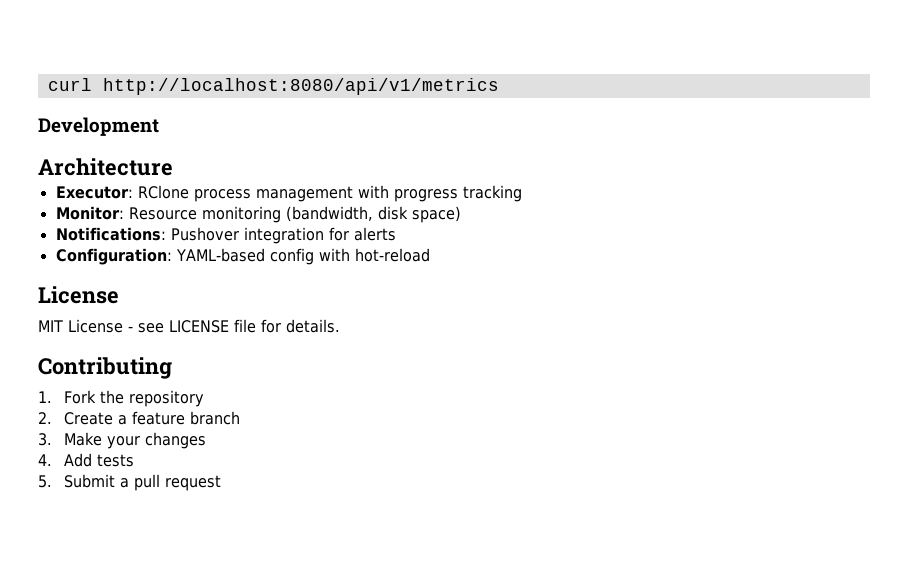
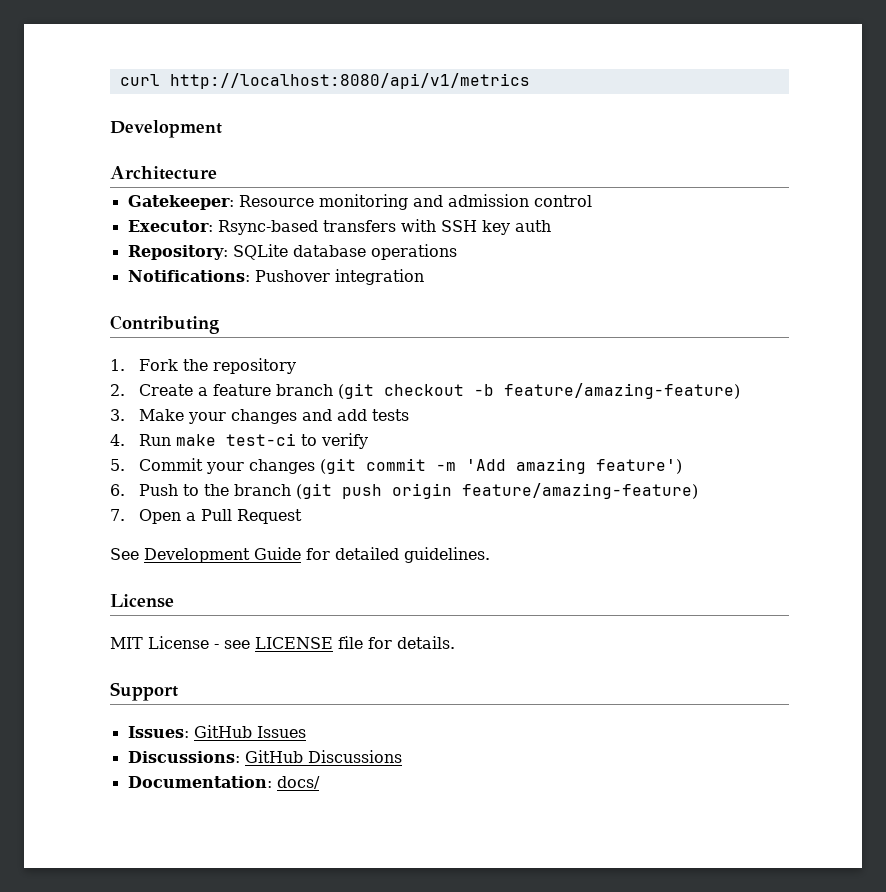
- Executor: RClone process management with progress tracking
- Monitor: Resource monitoring (bandwidth, disk space)
- Notifications: Pushover integration for alerts
- Configuration: YAML-based config with hot-reload
- License
- MIT License - see LICENSE file for details.
+ Gatekeeper: Resource monitoring and admission control
+ Executor: Rsync-based transfers with SSH key auth
+ Repository: SQLite database operations
+ Notifications: Pushover integration
- 2. Create a feature branch
+ 2. Create a feature branch (git checkout -b feature/amazing-feature)
- 3. Make your changes
- 4. Add tests
+ 3. Make your changes and add tests
- 5. Submit a pull request
+ 4. Run make test-ci to verify
+ 5. Commit your changes (git commit -m 'Add amazing feature')
+ 6. Push to the branch (git push origin feature/amazing-feature)
+ 7. Open a Pull Request
+ See Development Guide for detailed guidelines.
+ License
+ MIT License - see LICENSE file for details.
+ Support
+ Issues: GitHub Issues
+ Discussions: GitHub Discussions
+ Documentation: docs/

